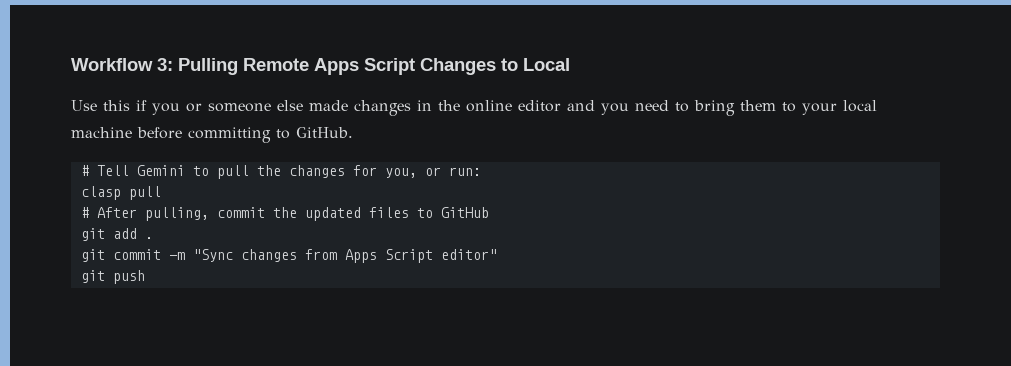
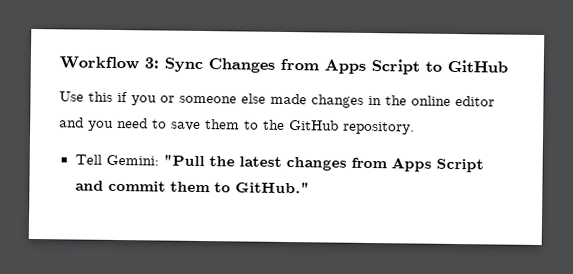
- Workflow 3: Pulling Remote Apps Script Changes to Local
+ Workflow 3: Sync Changes from Apps Script to GitHub
- Use this if you or someone else made changes in the online editor and you need to bring them to your local machine before committing to GitHub.
- # Tell Gemini to pull the changes for you, or run:
- clasp pull
- # After pulling, commit the updated files to GitHub
- git add .
- git commit -m "Sync changes from Apps Script editor"
- git push
+ Use this if you or someone else made changes in the online editor and you need to save them to the GitHub repository.
+ Tell Gemini: "Pull the latest changes from Apps Script and commit them to GitHub."

